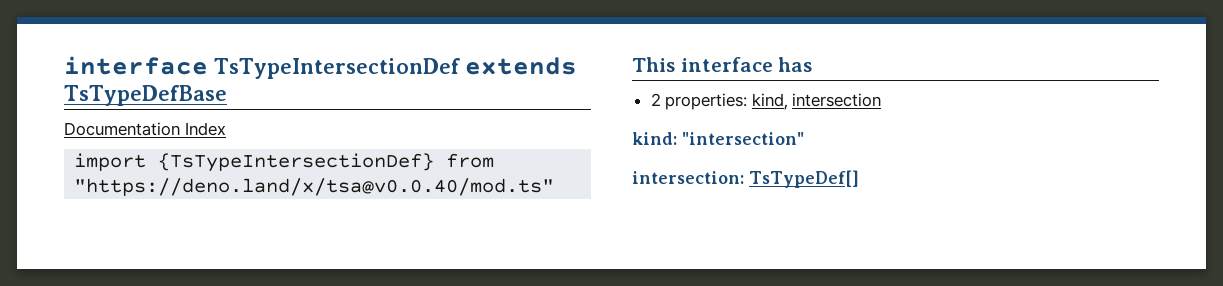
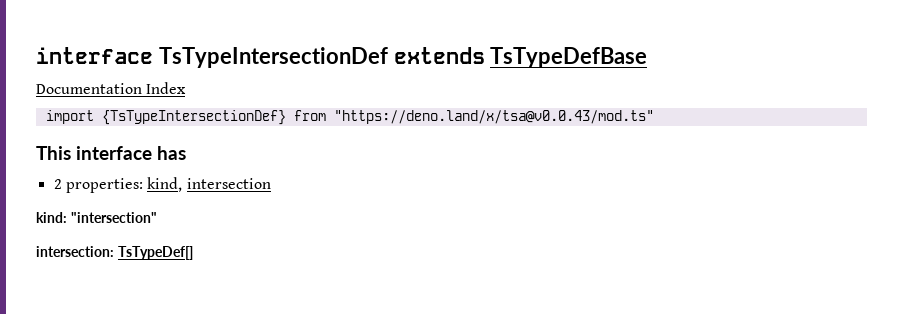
- import {TsTypeIntersectionDef} from "https://deno.land/x/tsa@v0.0.40/mod.ts"
+ import {TsTypeIntersectionDef} from "https://deno.land/x/tsa@v0.0.43/mod.ts"

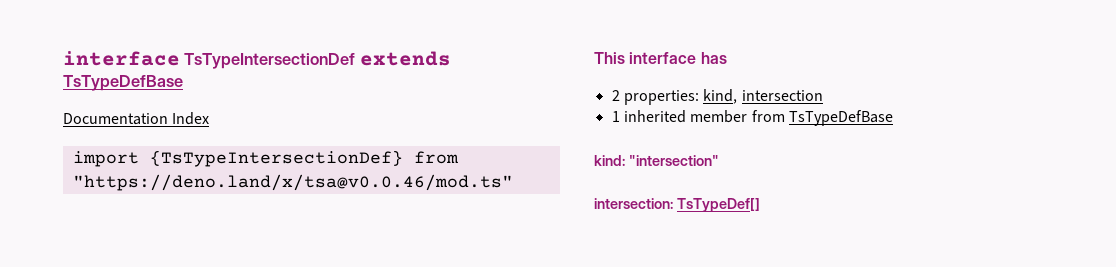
- import {TsTypeIntersectionDef} from "https://deno.land/x/tsa@v0.0.43/mod.ts"
+ import {TsTypeIntersectionDef} from "https://deno.land/x/tsa@v0.0.46/mod.ts"
+ 1 inherited member from TsTypeDefBase

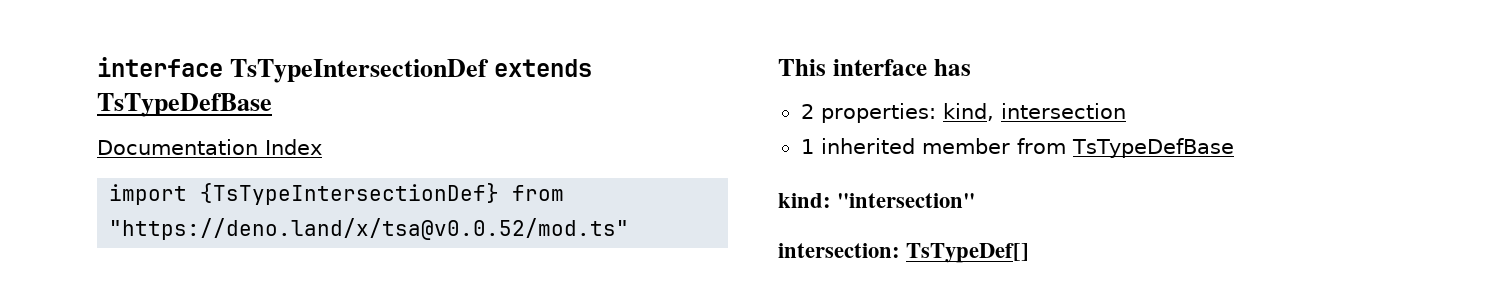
- import {TsTypeIntersectionDef} from "https://deno.land/x/tsa@v0.0.46/mod.ts"
+ import {TsTypeIntersectionDef} from "https://deno.land/x/tsa@v0.0.52/mod.ts"

